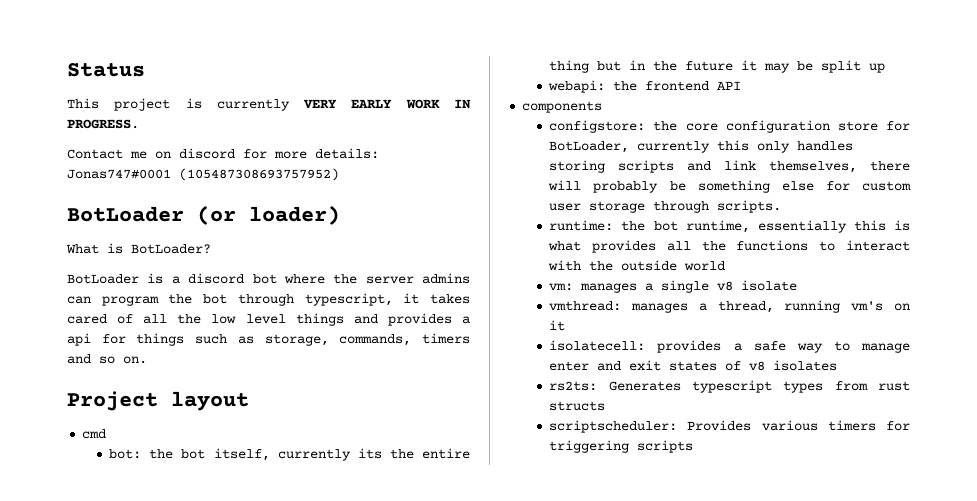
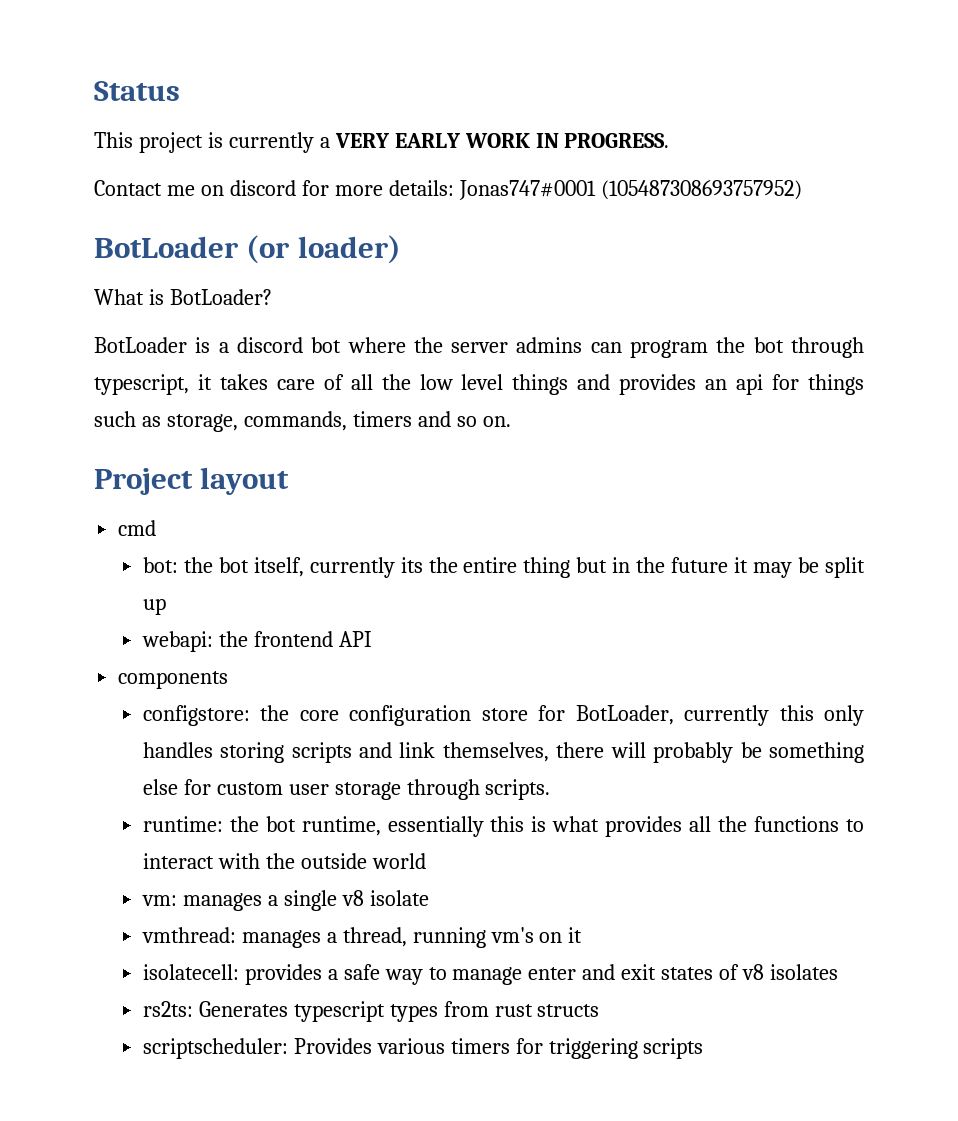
- This project is currently VERY EARLY WORK IN PROGRESS.
+ This project is currently a VERY EARLY WORK IN PROGRESS.
- BotLoader is a discord bot where the server admins can program the bot through typescript, it takes cared of all the low level things and provides a api for things such as storage, commands, timers and so on.
+ BotLoader is a discord bot where the server admins can program the bot through typescript, it takes care of all the low level things and provides an api for things such as storage, commands, timers and so on.

